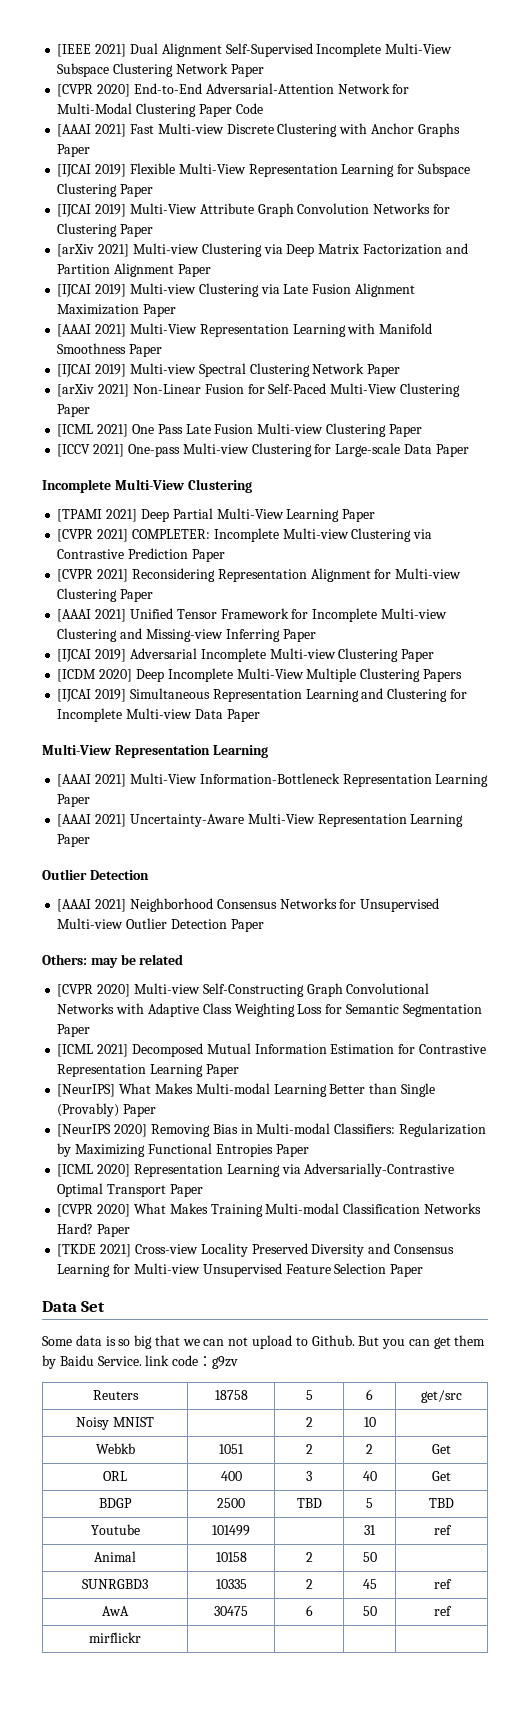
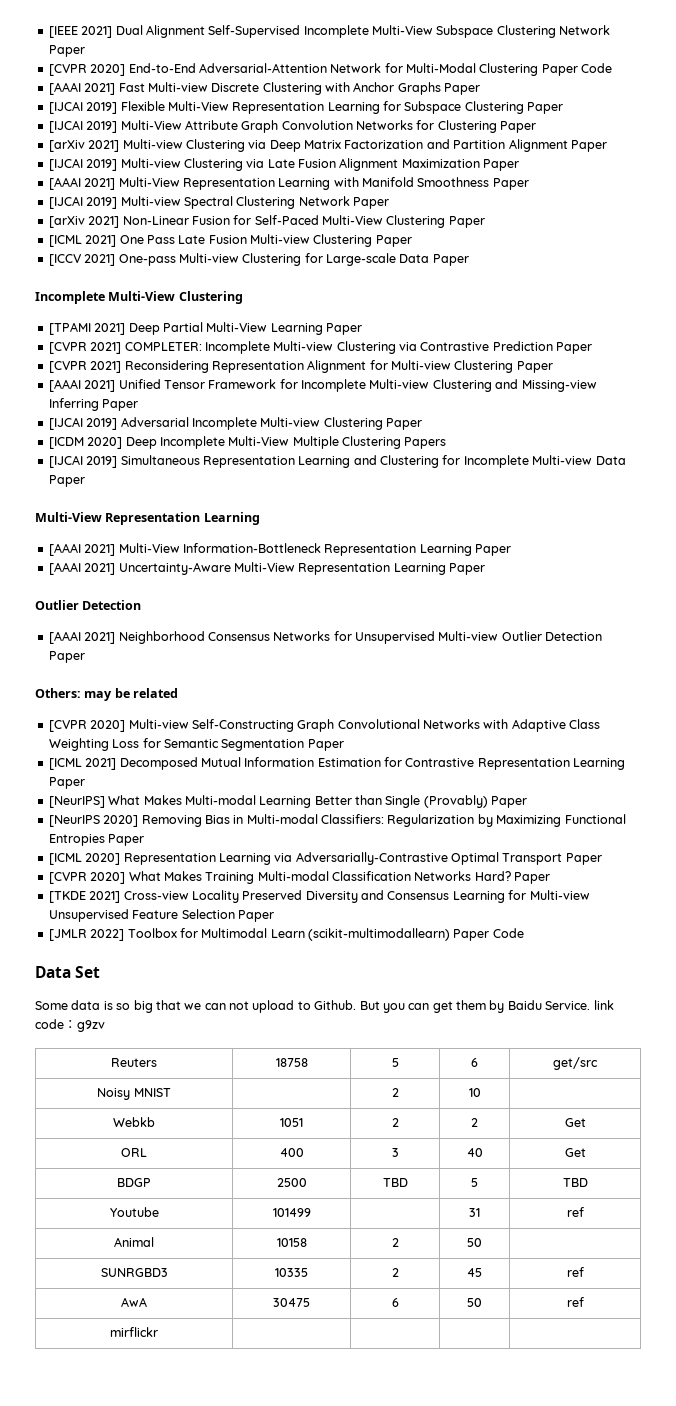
+ [JMLR 2022] Toolbox for Multimodal Learn (scikit-multimodallearn) Paper Code

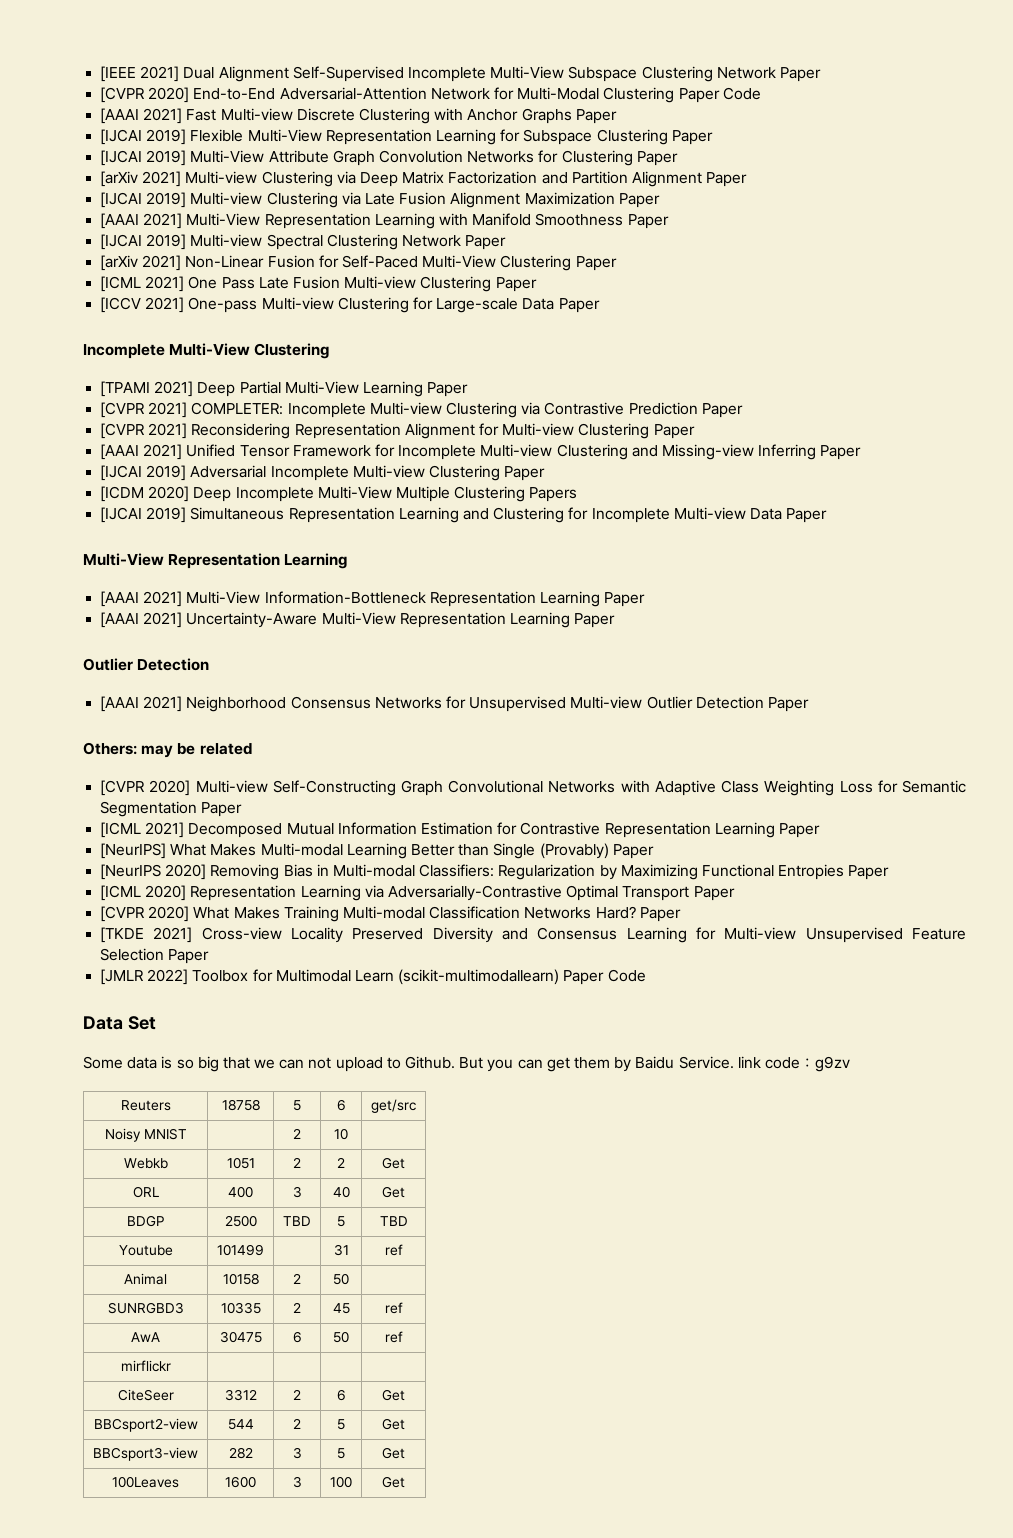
+ CiteSeer | 3312 | 2 | 6 | Get
+ BBCsport2-view | 544 | 2 | 5 | Get
+ BBCsport3-view | 282 | 3 | 5 | Get
+ 100Leaves | 1600 | 3 | 100 | Get

